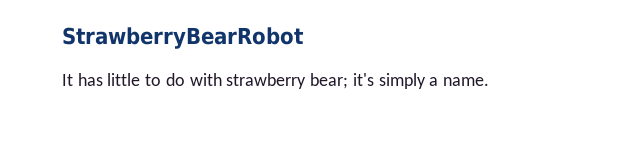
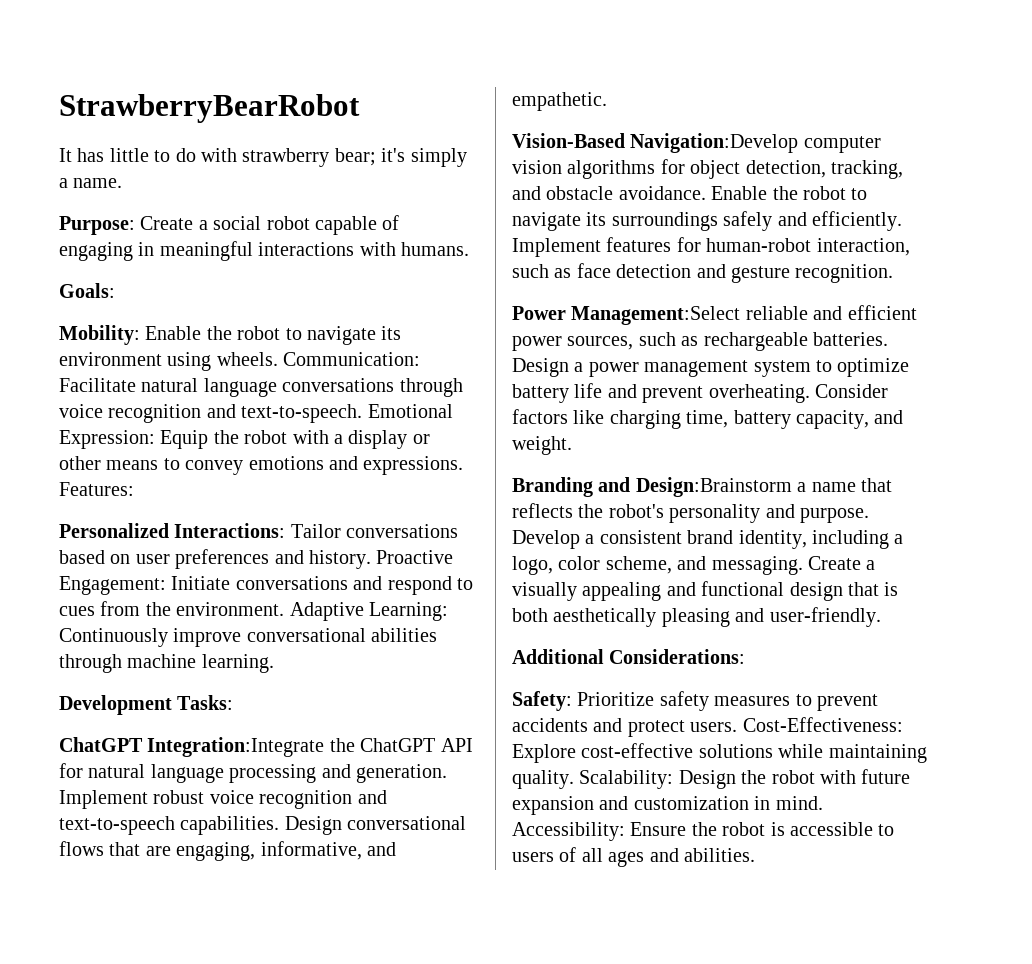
+ Purpose: Create a social robot capable of engaging in meaningful interactions with humans.
+ Goals:
+ Mobility: Enable the robot to navigate its environment using wheels. Communication: Facilitate natural language conversations through voice recognition and text-to-speech. Emotional Expression: Equip the robot with a display or other means to convey emotions and expressions. Features:
+ Personalized Interactions: Tailor conversations based on user preferences and history. Proactive Engagement: Initiate conversations and respond to cues from the environment. Adaptive Learning: Continuously improve conversational abilities through machine learning.
+ Development Tasks:
+ ChatGPT Integration:Integrate the ChatGPT API for natural language processing and generation. Implement robust voice recognition and text-to-speech capabilities. Design conversational flows that are engaging, informative, and empathetic.
+ Vision-Based Navigation:Develop computer vision algorithms for object detection, tracking, and obstacle avoidance. Enable the robot to navigate its surroundings safely and efficiently. Implement features for human-robot interaction, such as face detection and gesture recognition.
+ Power Management:Select reliable and efficient power sources, such as rechargeable batteries. Design a power management system to optimize battery life and prevent overheating. Consider factors like charging time, battery capacity, and weight.
+ Branding and Design:Brainstorm a name that reflects the robot's personality and purpose. Develop a consistent brand identity, including a logo, color scheme, and messaging. Create a visually appealing and functional design that is both aesthetically pleasing and user-friendly.
+ Additional Considerations:
+ Safety: Prioritize safety measures to prevent accidents and protect users. Cost-Effectiveness: Explore cost-effective solutions while maintaining quality. Scalability: Design the robot with future expansion and customization in mind. Accessibility: Ensure the robot is accessible to users of all ages and abilities.

